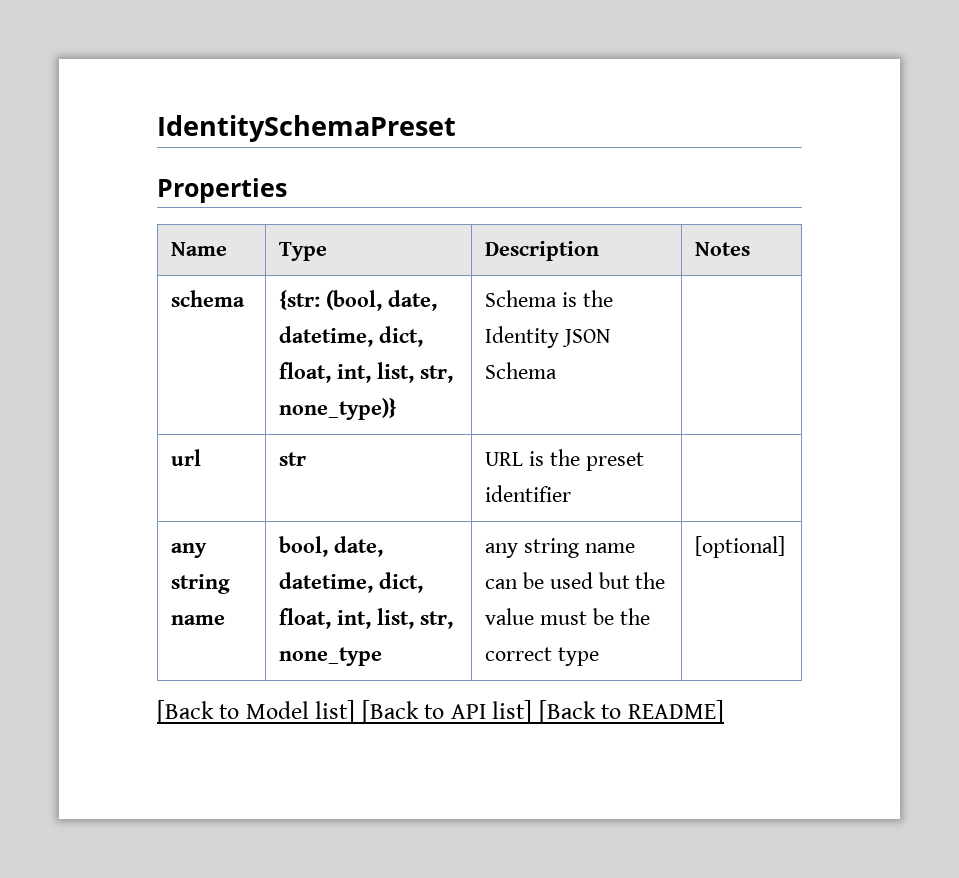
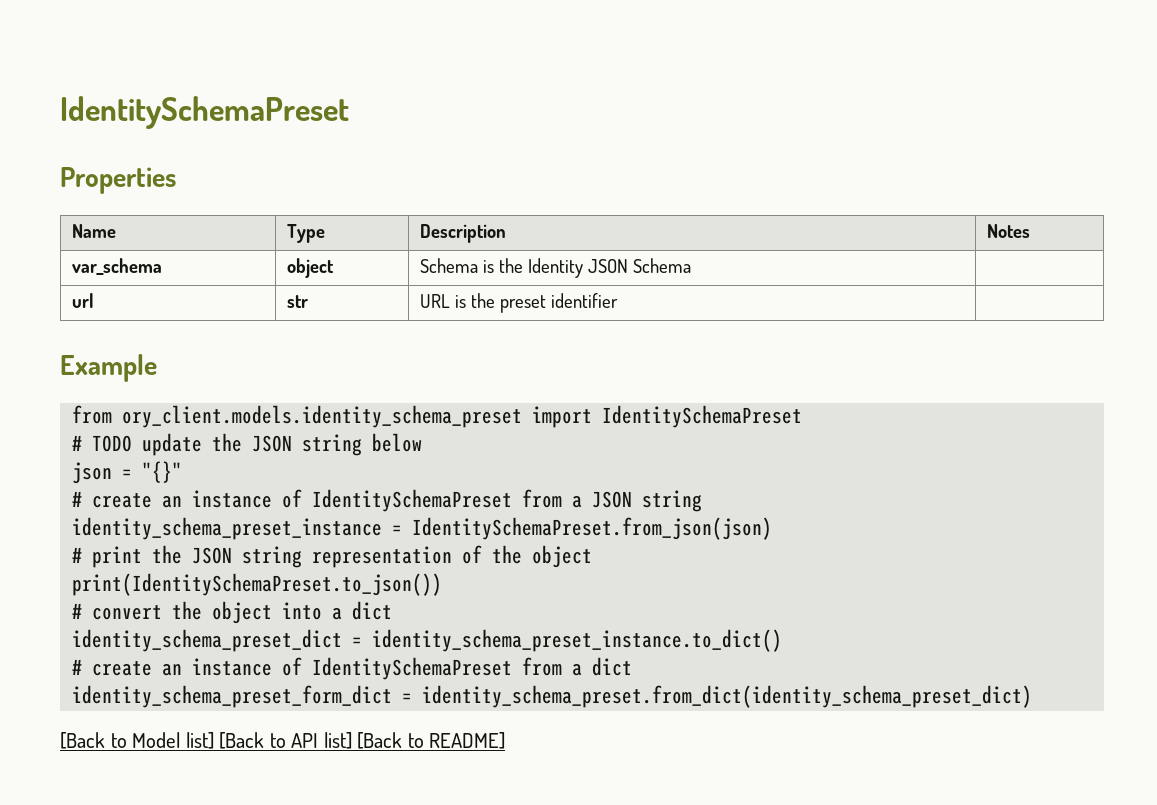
- schema | {str: (bool, date, datetime, dict, float, int, list, str, none_type)} | Schema is the Identity JSON Schema |
+ var_schema | object | Schema is the Identity JSON Schema |
- any string name | bool, date, datetime, dict, float, int, list, str, none_type | any string name can be used but the value must be the correct type | [optional]
+ Example
+ from ory_client.models.identity_schema_preset import IdentitySchemaPreset
+ # TODO update the JSON string below
+ json = "{}"
+ # create an instance of IdentitySchemaPreset from a JSON string
+ identity_schema_preset_instance = IdentitySchemaPreset.from_json(json)
+ # print the JSON string representation of the object
+ print(IdentitySchemaPreset.to_json())
+ # convert the object into a dict
+ identity_schema_preset_dict = identity_schema_preset_instance.to_dict()
+ # create an instance of IdentitySchemaPreset from a dict
+ identity_schema_preset_form_dict = identity_schema_preset.from_dict(identity_schema_preset_dict)

